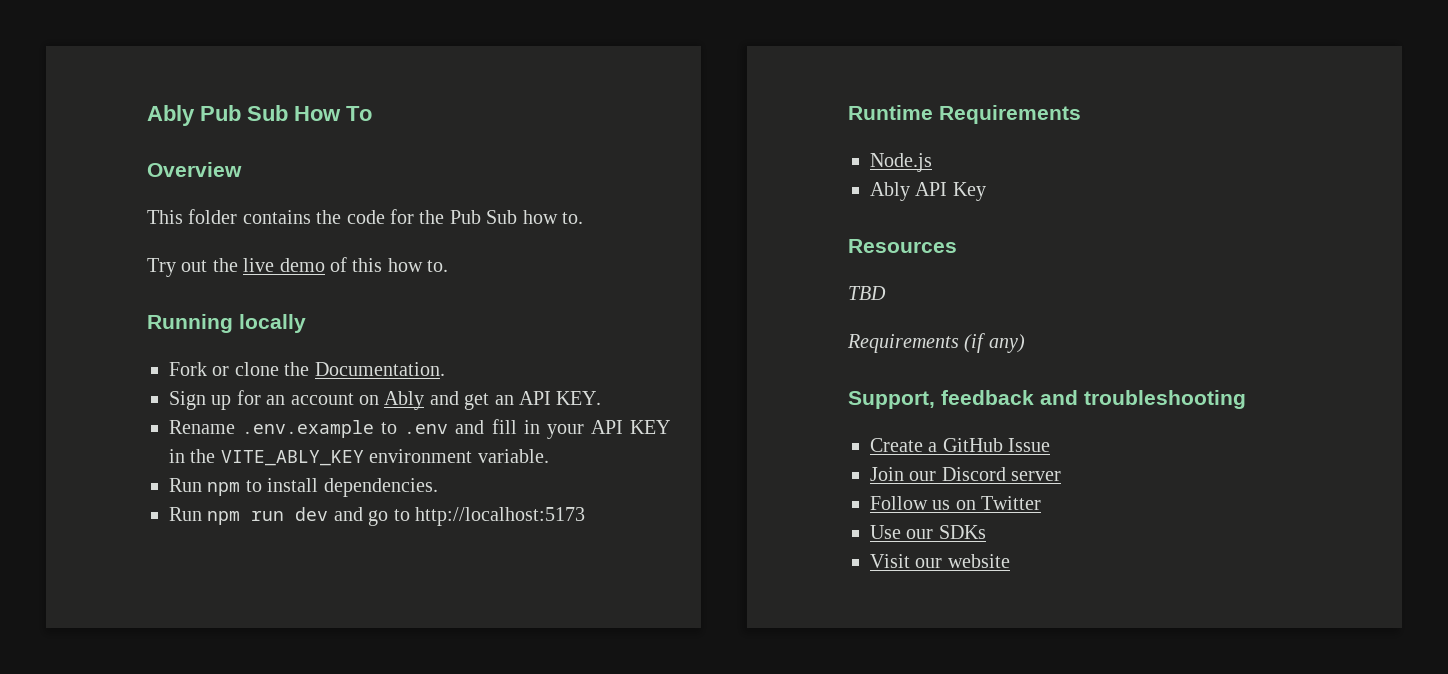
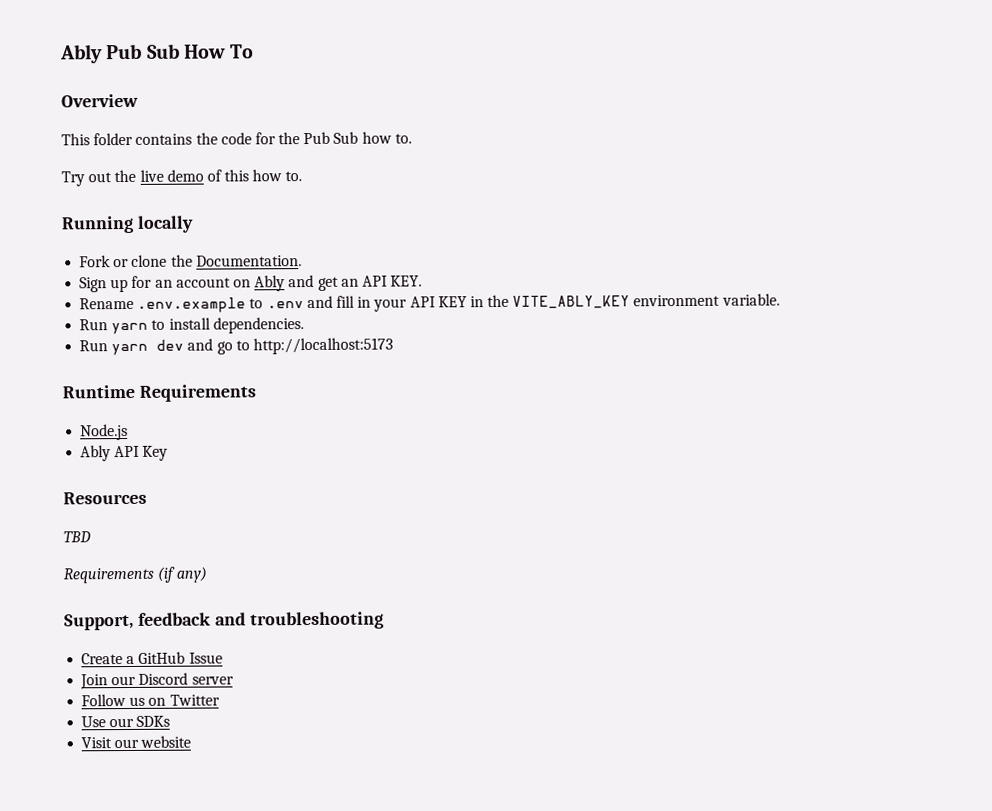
- Run npm to install dependencies.
+ Run yarn to install dependencies.
- Run npm run dev and go to http://localhost:5173
+ Run yarn dev and go to http://localhost:5173

